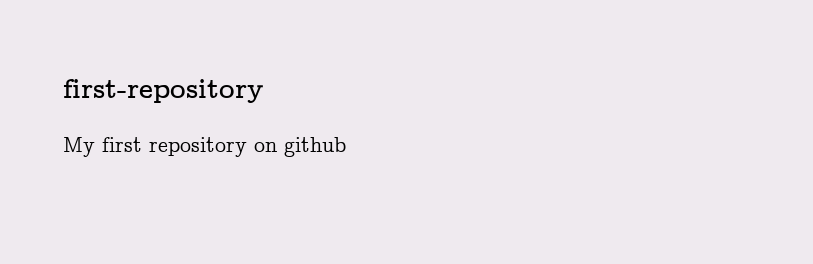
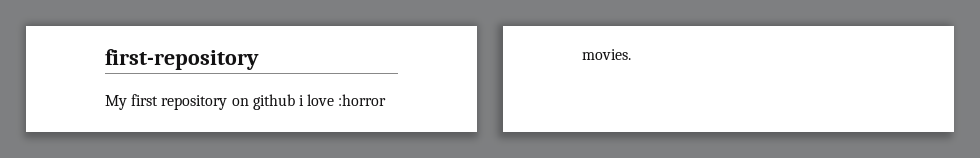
- My first repository on github
+ My first repository on github i love :horror movies.

